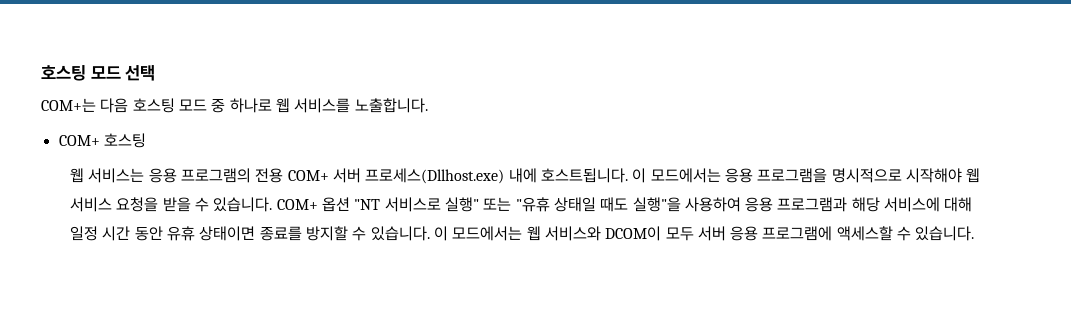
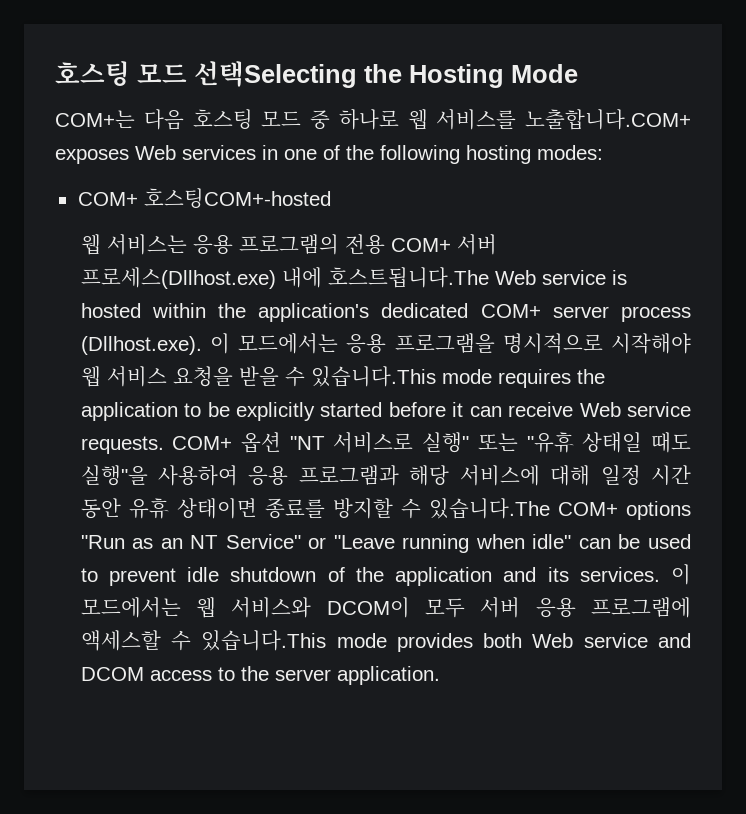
- 호스팅 모드 선택
+ 호스팅 모드 선택Selecting the Hosting Mode
- COM+는 다음 호스팅 모드 중 하나로 웹 서비스를 노출합니다.
- COM+ 호스팅
+ COM+는 다음 호스팅 모드 중 하나로 웹 서비스를 노출합니다.COM+ exposes Web services in one of the following hosting modes:
+ COM+ 호스팅COM+-hosted
- 웹 서비스는 응용 프로그램의 전용 COM+ 서버 프로세스(Dllhost.exe) 내에 호스트됩니다. 이 모드에서는 응용 프로그램을 명시적으로 시작해야 웹 서비스 요청을 받을 수 있습니다.
+ 웹 서비스는 응용 프로그램의 전용 COM+ 서버 프로세스(Dllhost.exe) 내에 호스트됩니다.The Web service is hosted within the application's dedicated COM+ server process (Dllhost.exe). 이 모드에서는 응용 프로그램을 명시적으로 시작해야 웹 서비스 요청을 받을 수 있습니다.This mode requires the application to be explicitly started before it can receive Web service requests.
- COM+ 옵션 "NT 서비스로 실행" 또는 "유휴 상태일 때도 실행"을 사용하여 응용 프로그램과 해당 서비스에 대해 일정 시간 동안 유휴 상태이면 종료를 방지할 수 있습니다.
+ COM+ 옵션 "NT 서비스로 실행" 또는 "유휴 상태일 때도 실행"을 사용하여 응용 프로그램과 해당 서비스에 대해 일정 시간 동안 유휴 상태이면 종료를 방지할 수 있습니다.The COM+ options "Run as an NT Service" or "Leave running when idle" can be used to prevent idle shutdown of the application and its services.
- 이 모드에서는 웹 서비스와 DCOM이 모두 서버 응용 프로그램에 액세스할 수 있습니다.
+ 이 모드에서는 웹 서비스와 DCOM이 모두 서버 응용 프로그램에 액세스할 수 있습니다.This mode provides both Web service and DCOM access to the server application.

